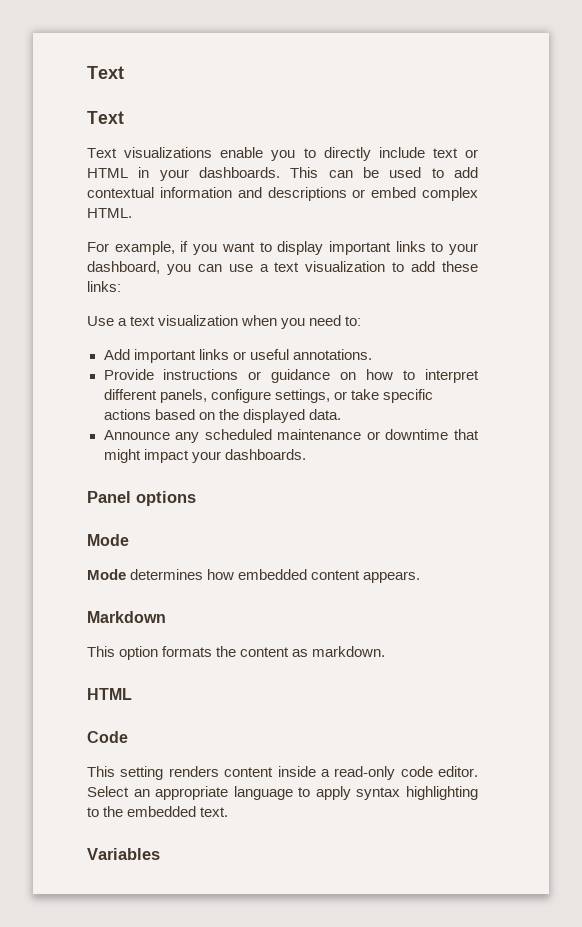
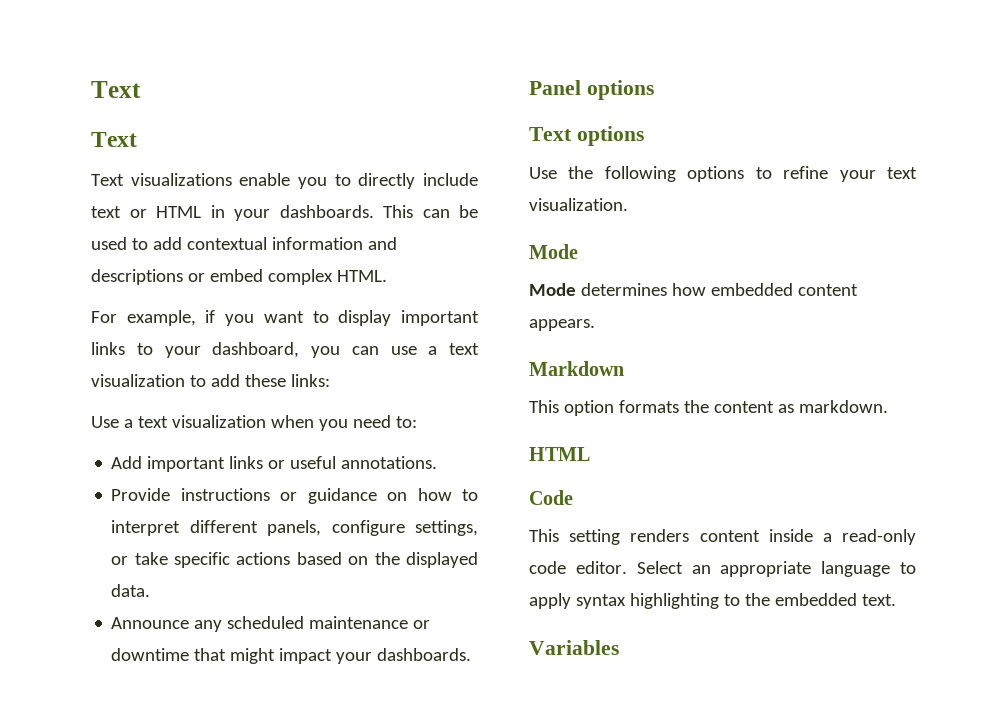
+ Text options
+ Use the following options to refine your text visualization.

